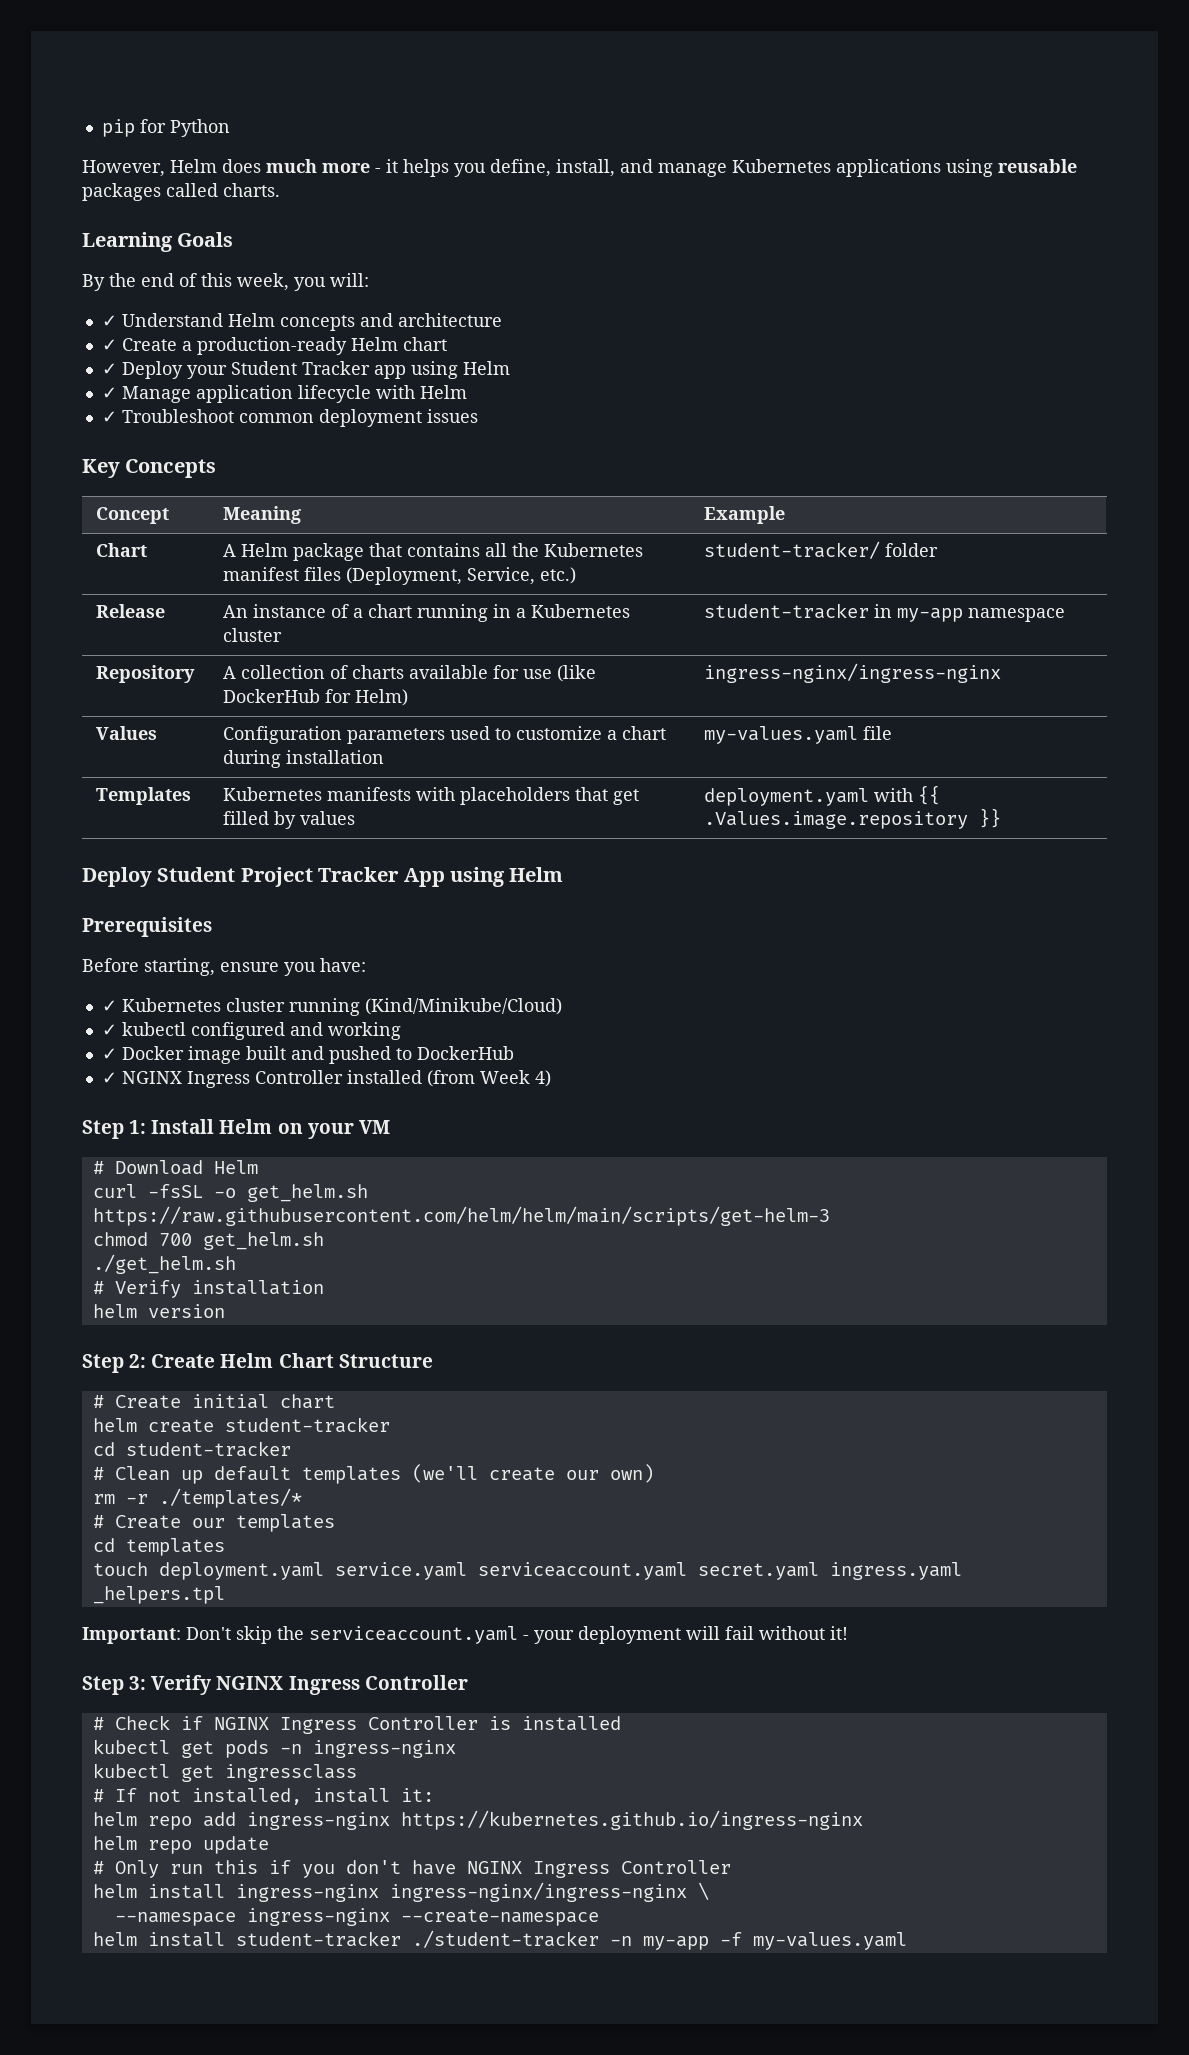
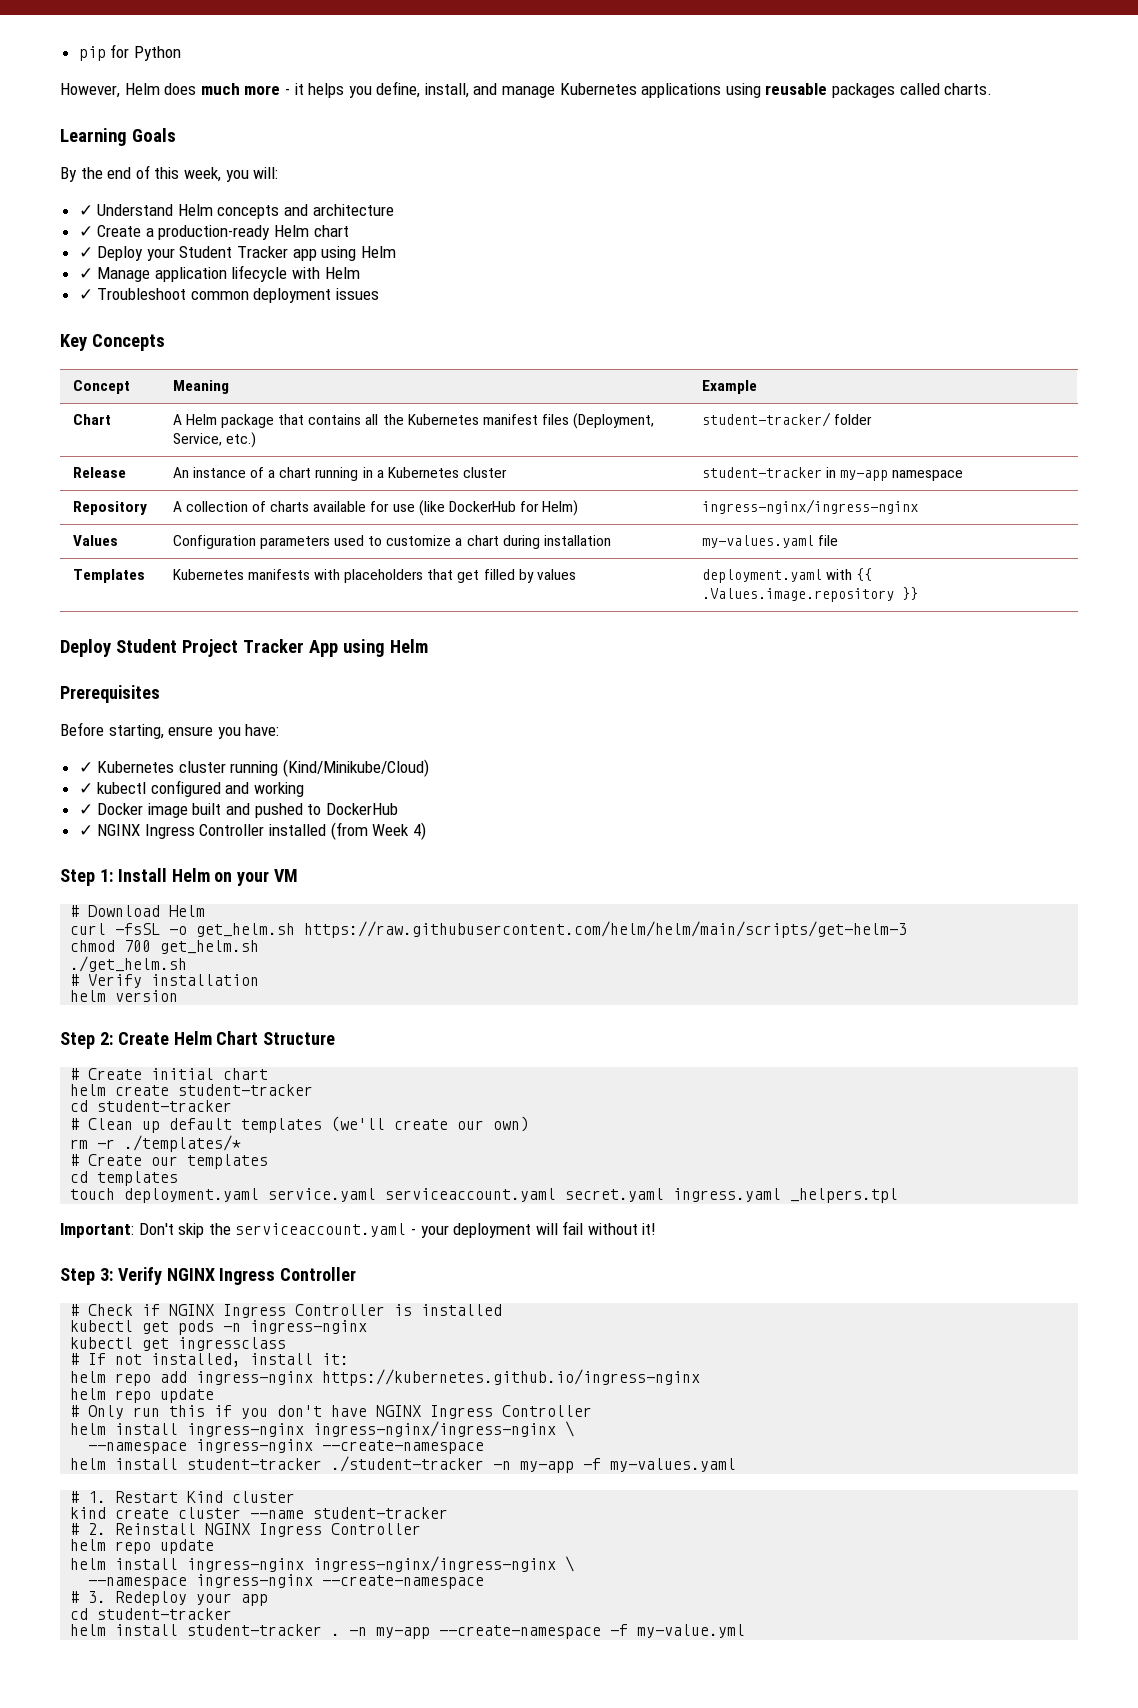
+ # 1. Restart Kind cluster
+ kind create cluster --name student-tracker
+ # 2. Reinstall NGINX Ingress Controller
+ helm repo update
+ helm install ingress-nginx ingress-nginx/ingress-nginx \
+ --namespace ingress-nginx --create-namespace
+ # 3. Redeploy your app
+ cd student-tracker
+ helm install student-tracker . -n my-app --create-namespace -f my-value.yml

